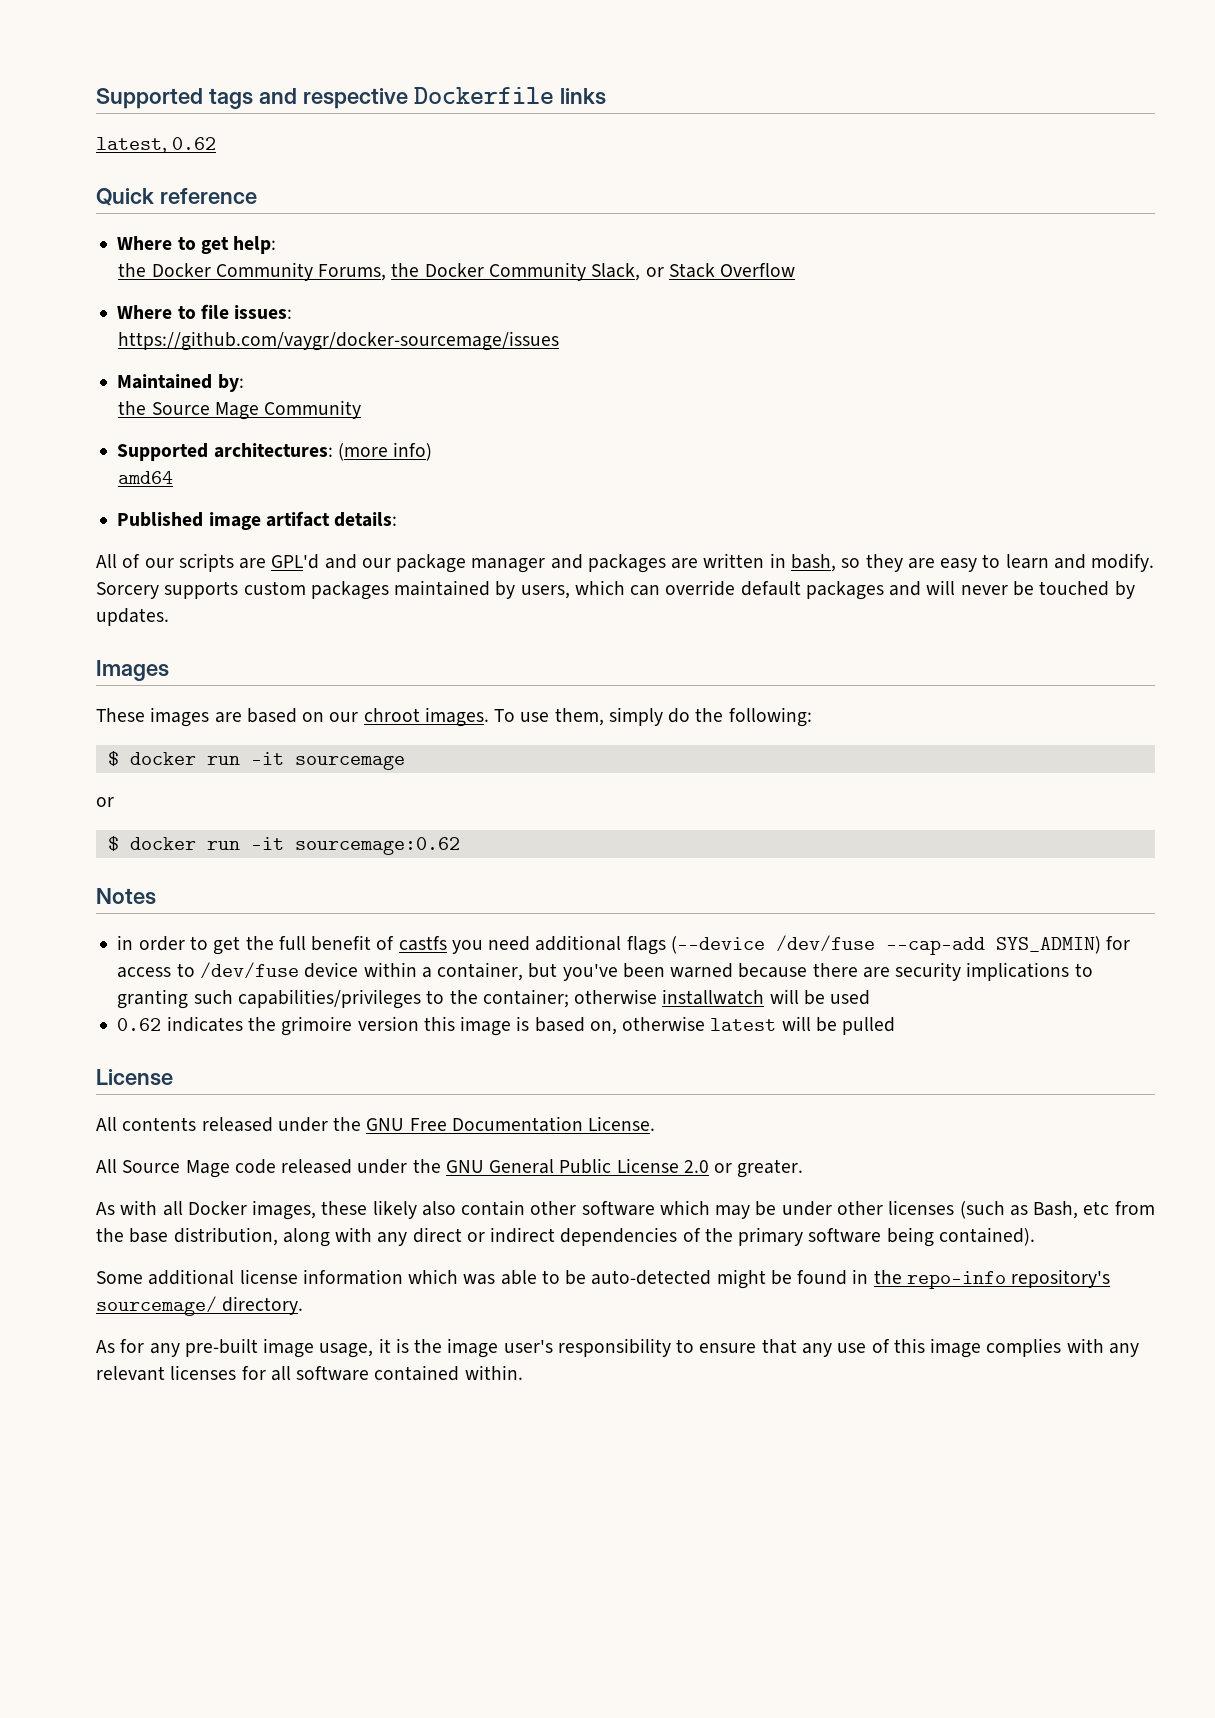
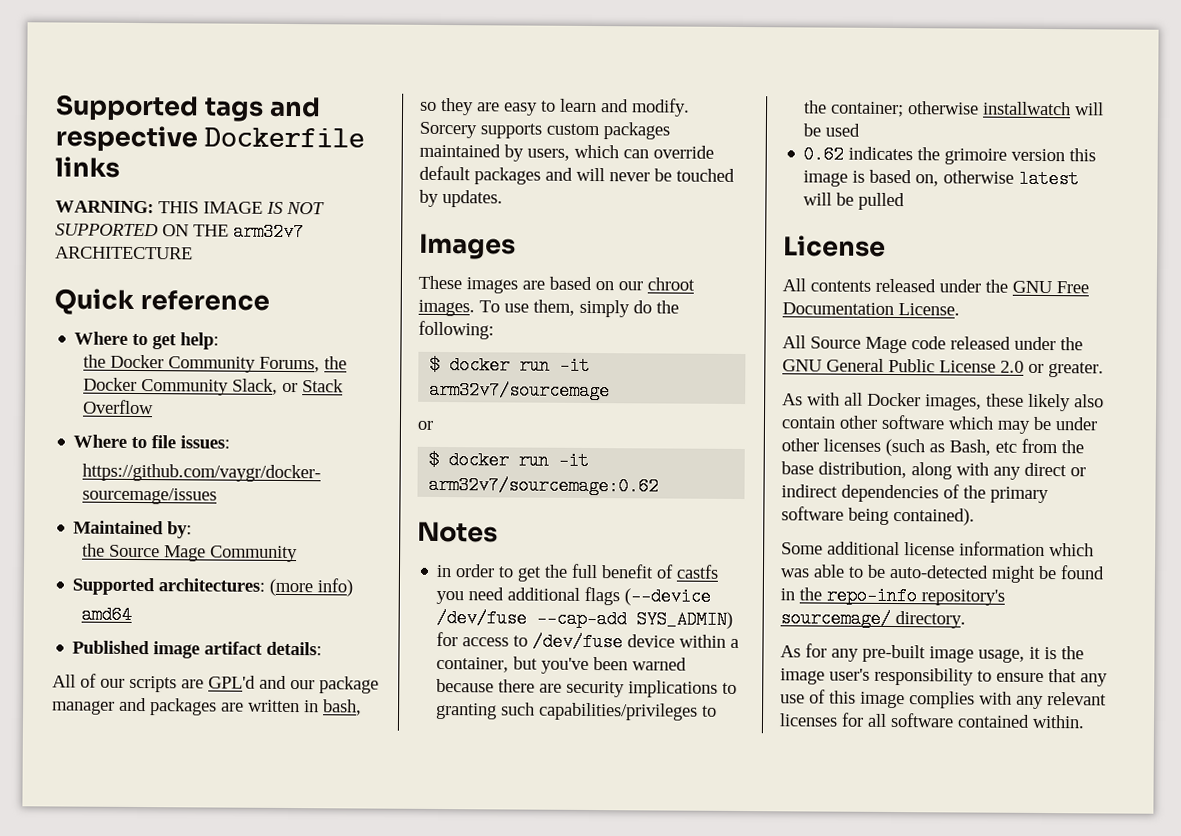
- latest, 0.62
+ WARNING: THIS IMAGE IS NOT SUPPORTED ON THE arm32v7 ARCHITECTURE
- $ docker run -it sourcemage
+ $ docker run -it arm32v7/sourcemage
- $ docker run -it sourcemage:0.62
+ $ docker run -it arm32v7/sourcemage:0.62

